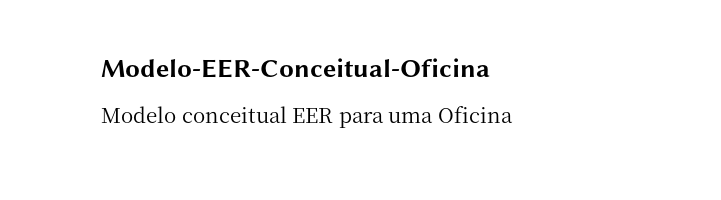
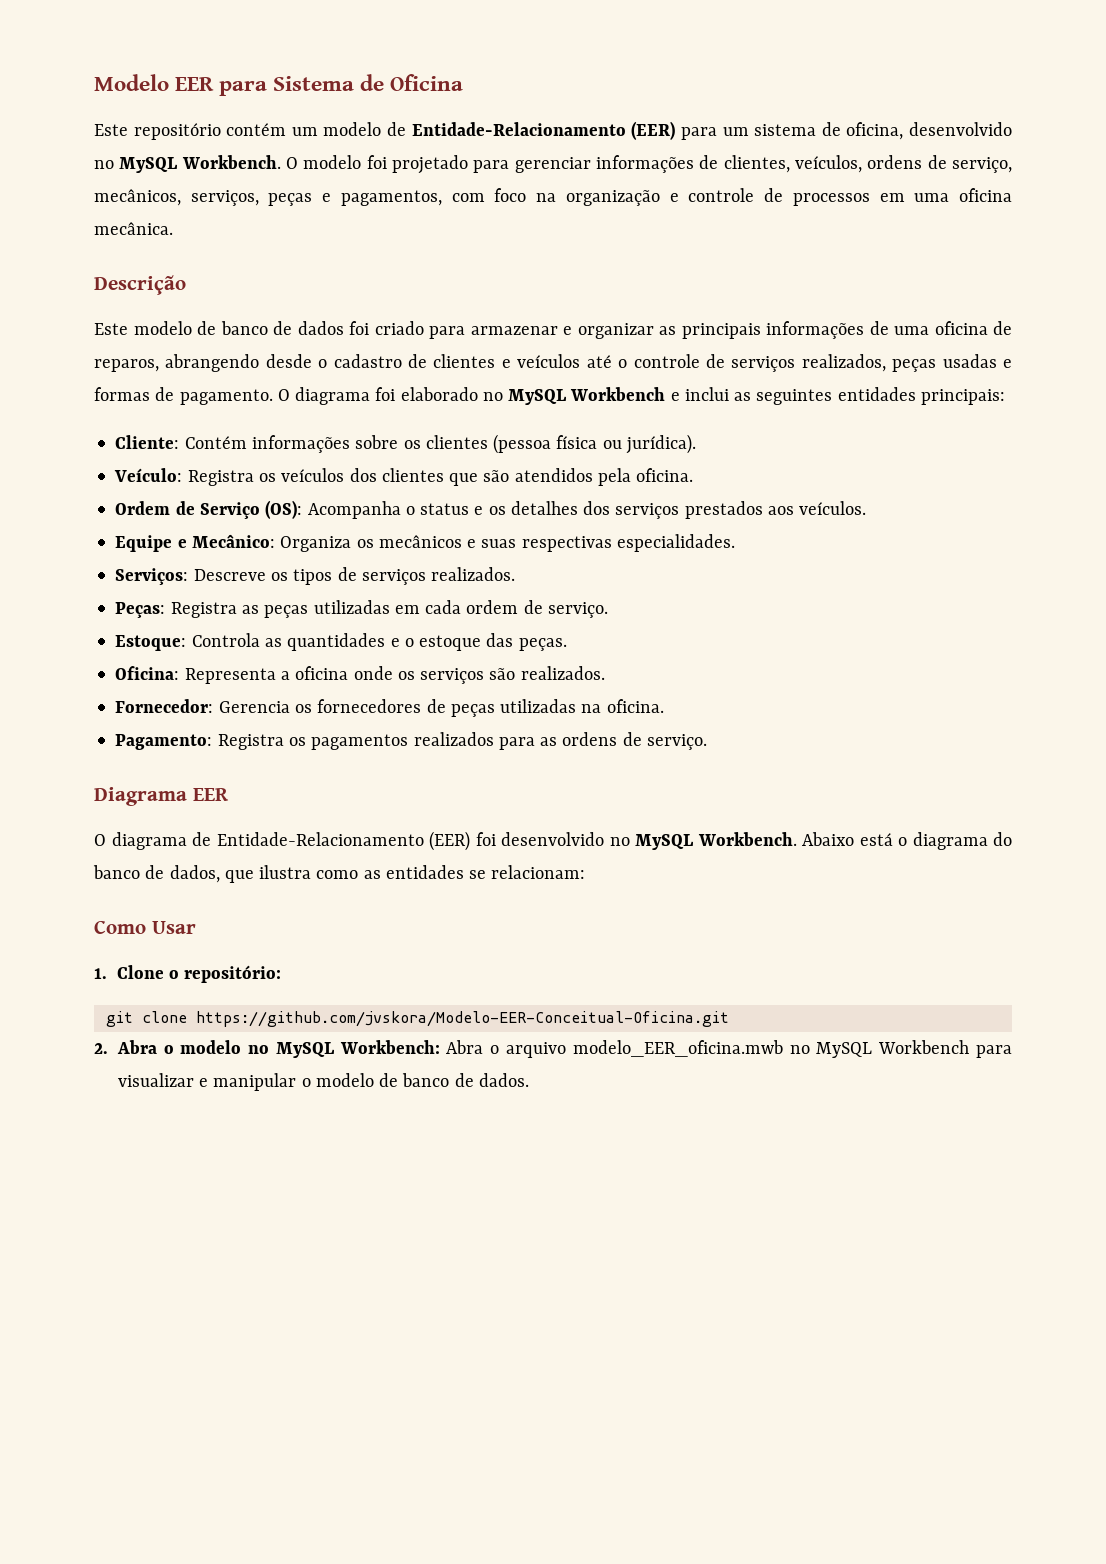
- Modelo-EER-Conceitual-Oficina
- Modelo conceitual EER para uma Oficina
+ Modelo EER para Sistema de Oficina
+ Este repositório contém um modelo de Entidade-Relacionamento (EER) para um sistema de oficina, desenvolvido no MySQL Workbench. O modelo foi projetado para gerenciar informações de clientes, veículos, ordens de serviço, mecânicos, serviços, peças e pagamentos, com foco na organização e controle de processos em uma oficina mecânica.
+ Descrição
+ Este modelo de banco de dados foi criado para armazenar e organizar as principais informações de uma oficina de reparos, abrangendo desde o cadastro de clientes e veículos até o controle de serviços realizados, peças usadas e formas de pagamento. O diagrama foi elaborado no MySQL Workbench e inclui as seguintes entidades principais:
+ Cliente: Contém informações sobre os clientes (pessoa física ou jurídica).
+ Veículo: Registra os veículos dos clientes que são atendidos pela oficina.
+ Ordem de Serviço (OS): Acompanha o status e os detalhes dos serviços prestados aos veículos.
+ Equipe e Mecânico: Organiza os mecânicos e suas respectivas especialidades.
+ Serviços: Descreve os tipos de serviços realizados.
+ Peças: Registra as peças utilizadas em cada ordem de serviço.
+ Estoque: Controla as quantidades e o estoque das peças.
+ Oficina: Representa a oficina onde os serviços são realizados.
+ Fornecedor: Gerencia os fornecedores de peças utilizadas na oficina.
+ Pagamento: Registra os pagamentos realizados para as ordens de serviço.
+ Diagrama EER
+ O diagrama de Entidade-Relacionamento (EER) foi desenvolvido no MySQL Workbench. Abaixo está o diagrama do banco de dados, que ilustra como as entidades se relacionam:
+ Como Usar
+ 1. Clone o repositório:
+ git clone https://github.com/jvskora/Modelo-EER-Conceitual-Oficina.git
+ 2. Abra o modelo no MySQL Workbench: Abra o arquivo modelo_EER_oficina.mwb no MySQL Workbench para visualizar e manipular o modelo de banco de dados.

